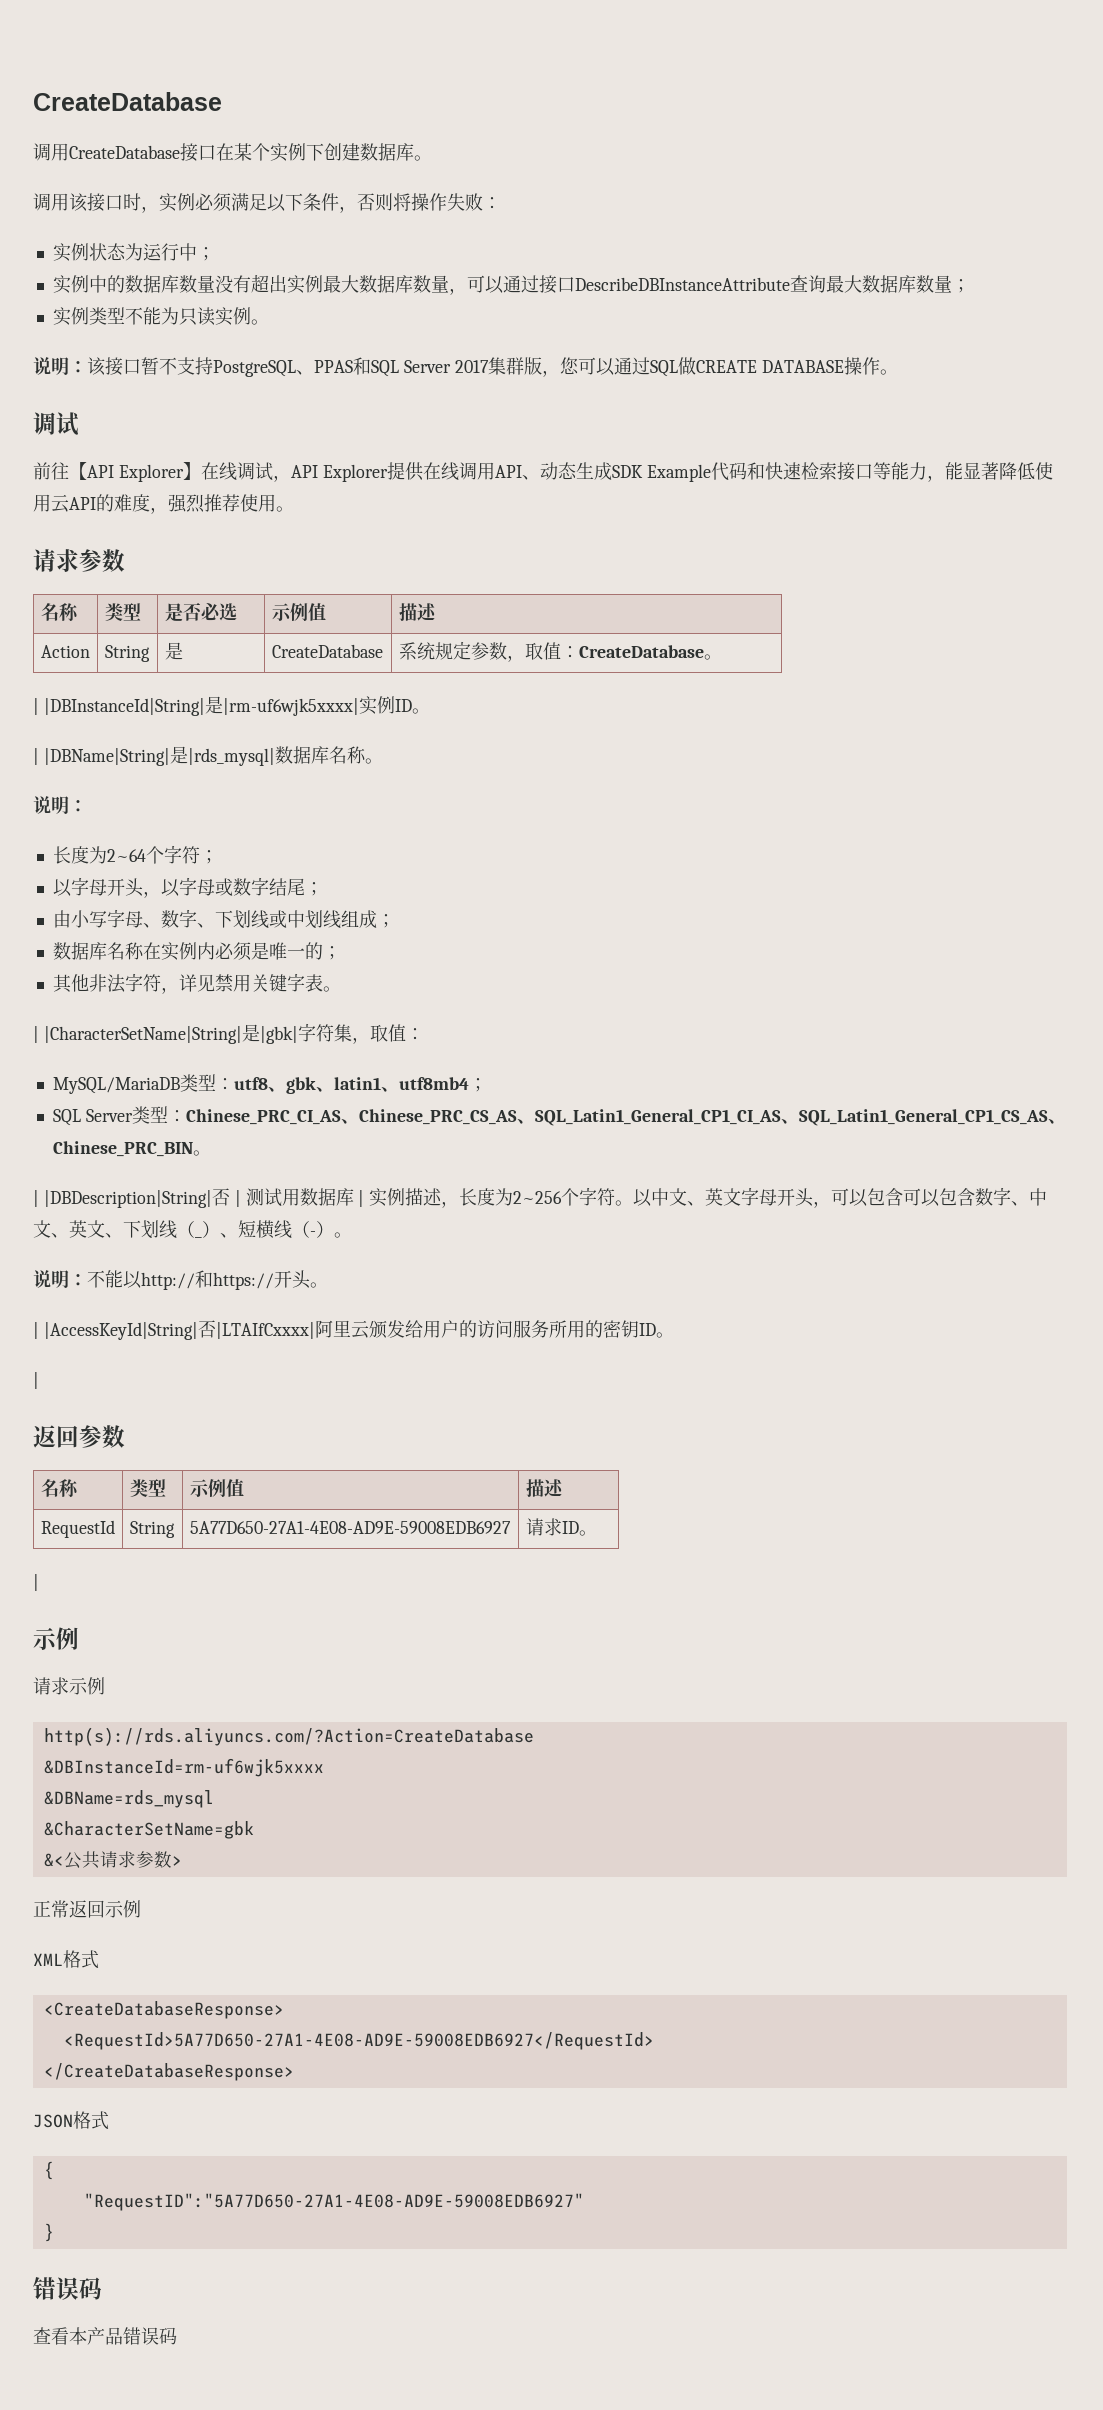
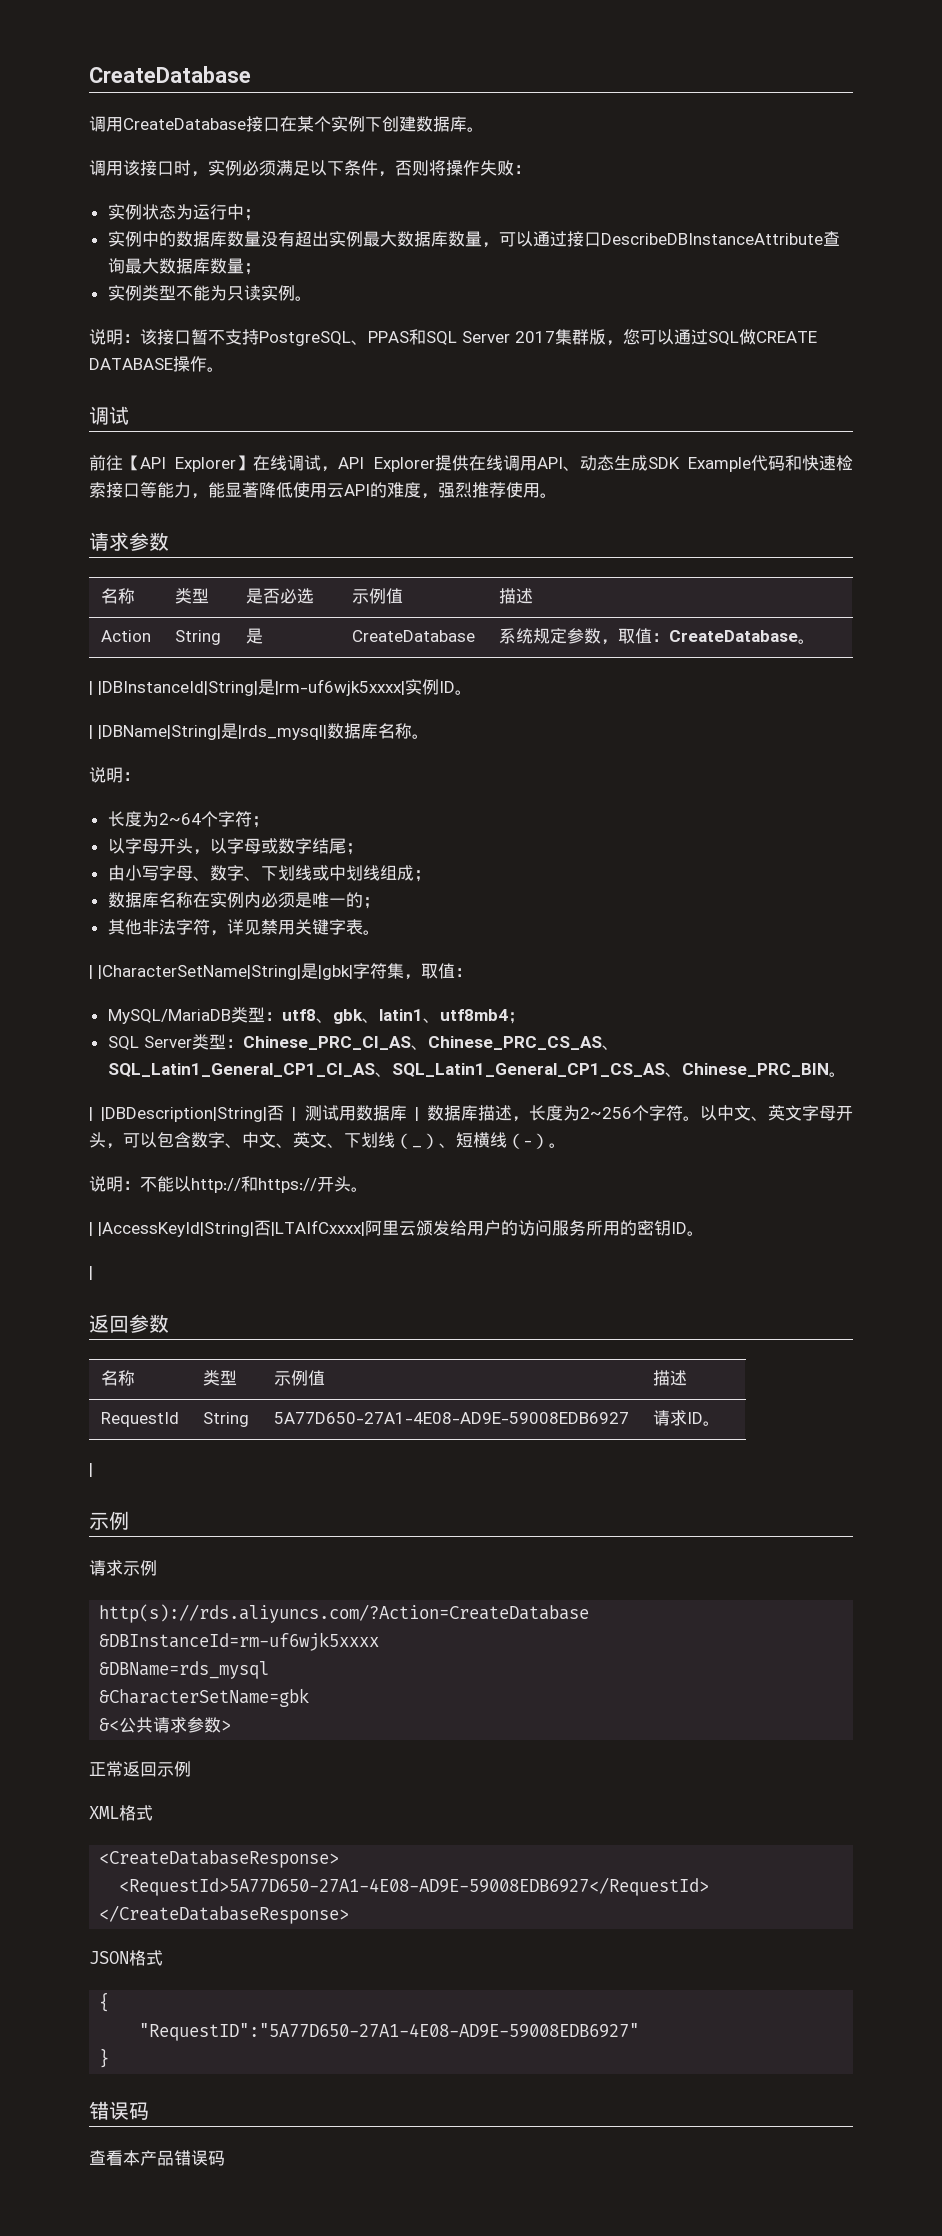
- | |DBDescription|String|否 | 测试用数据库 | 实例描述，长度为2~256个字符。
+ | |DBDescription|String|否 | 测试用数据库 | 数据库描述，长度为2~256个字符。
- 以中文、英文字母开头，可以包含可以包含数字、中文、英文、下划线（_）、短横线（-）。
+ 以中文、英文字母开头，可以包含数字、中文、英文、下划线（_）、短横线（-）。

